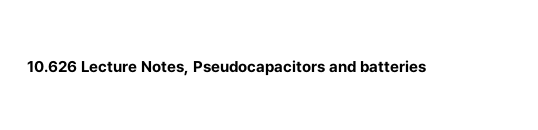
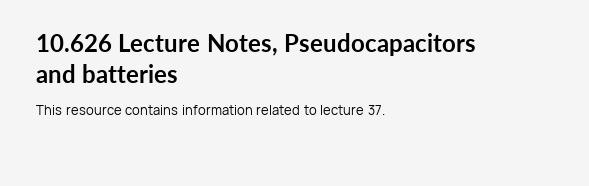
+ This resource contains information related to lecture 37.

